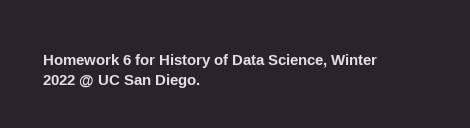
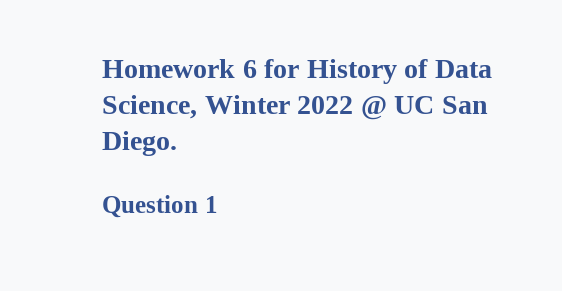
+ Question 1

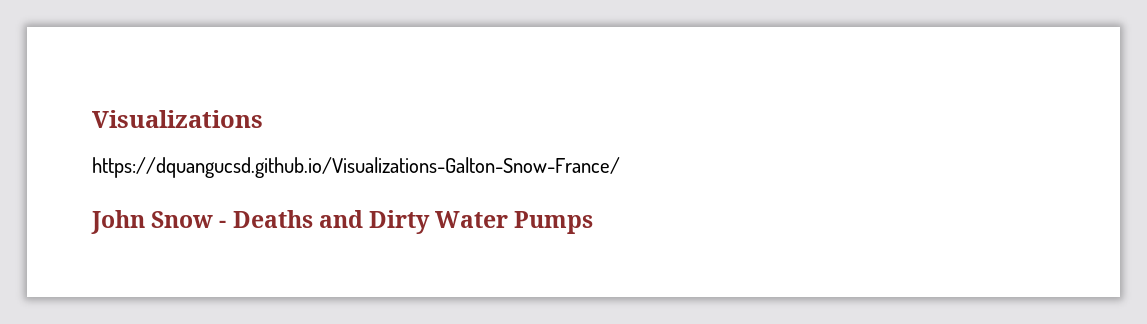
- Homework 6 for History of Data Science, Winter 2022 @ UC San Diego.
- Question 1
+ Visualizations
+ https://dquangucsd.github.io/Visualizations-Galton-Snow-France/
+ John Snow - Deaths and Dirty Water Pumps

